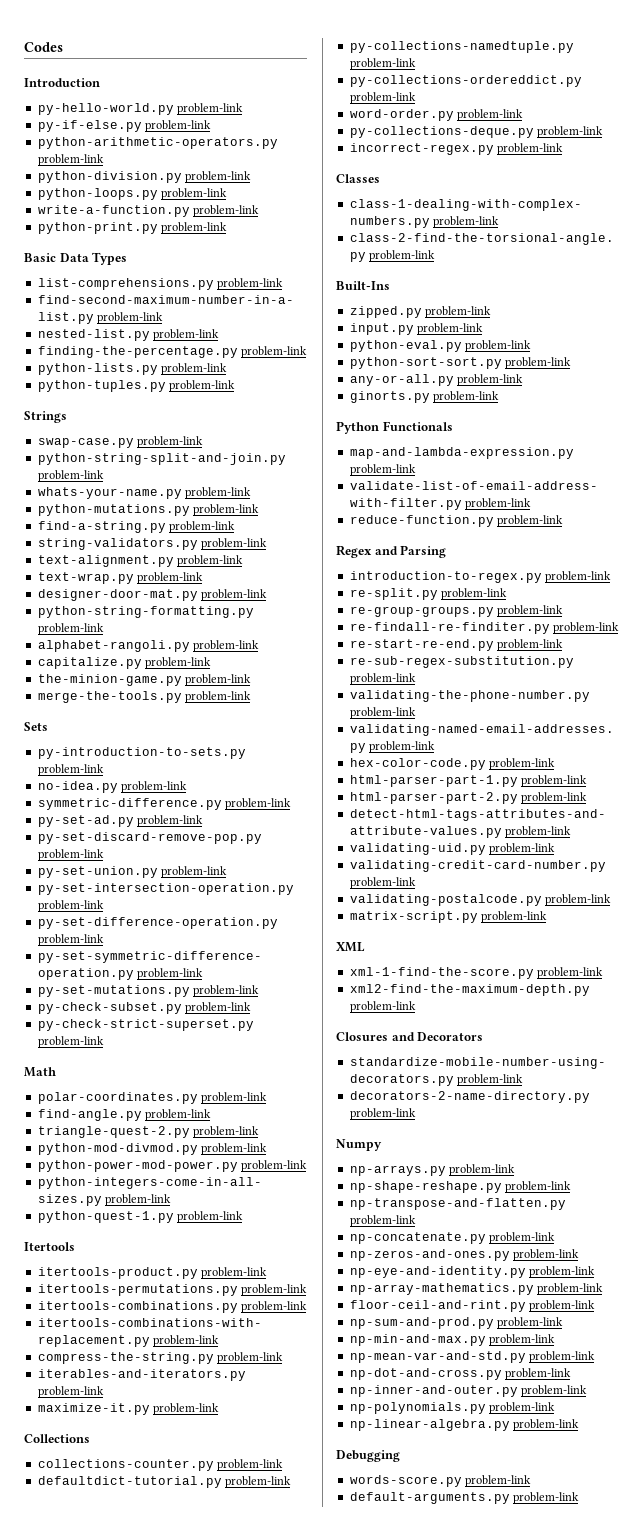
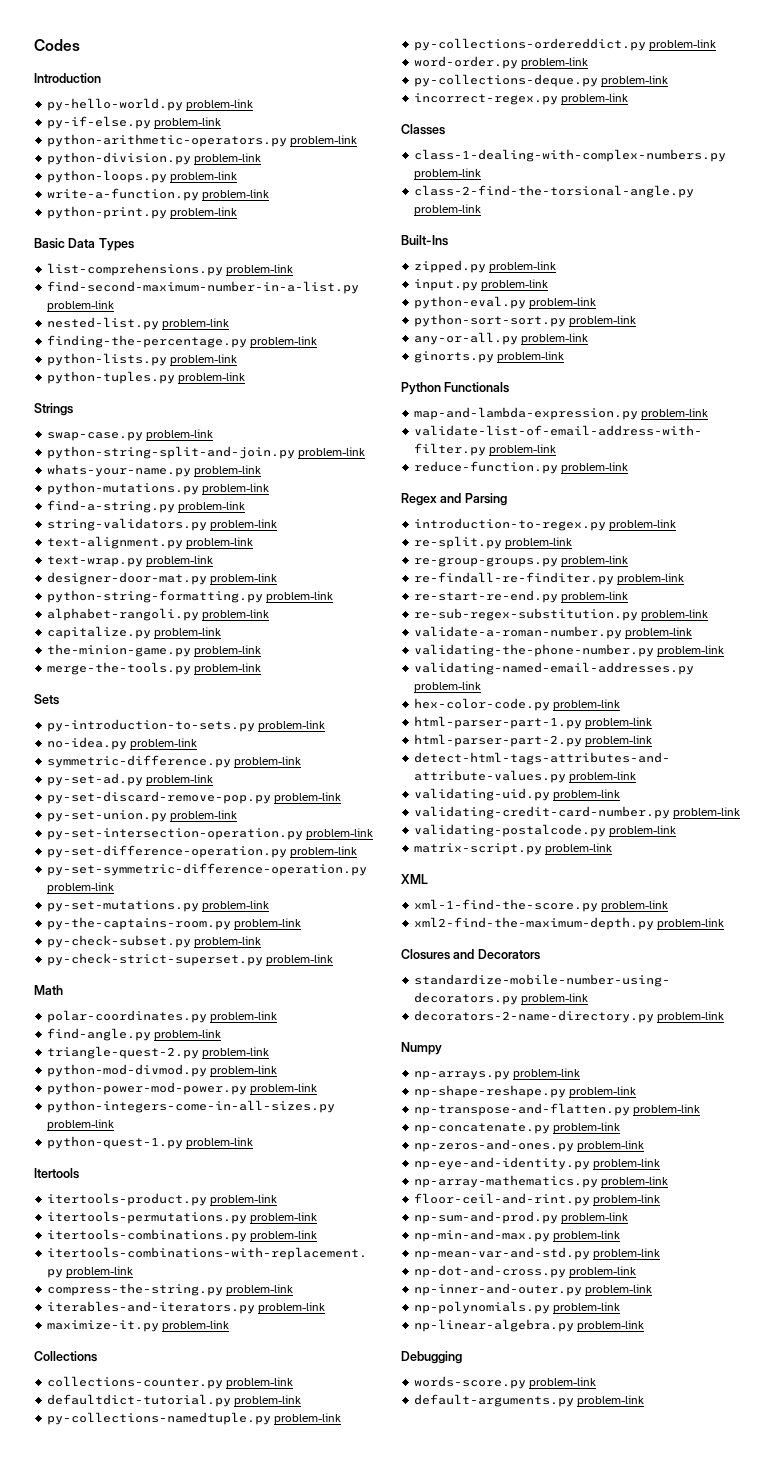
+ py-the-captains-room.py problem-link
+ validate-a-roman-number.py problem-link

